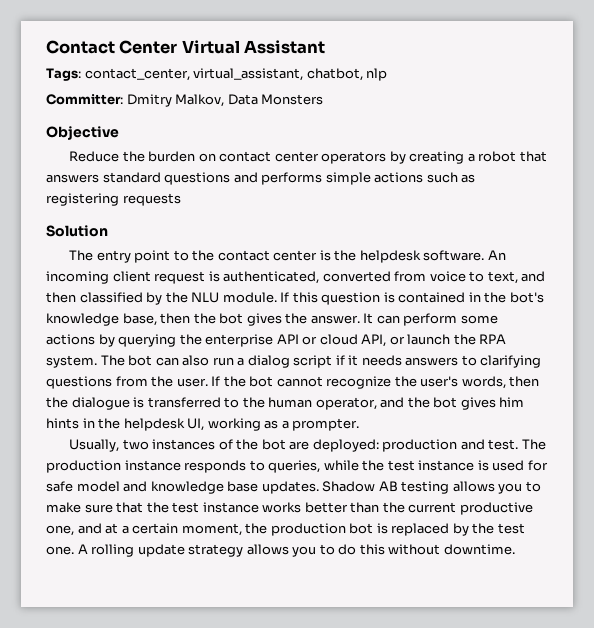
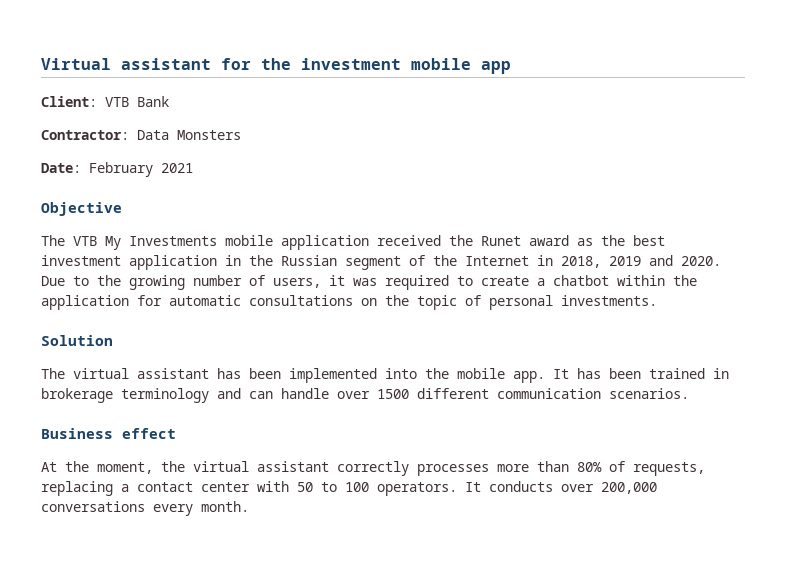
- Contact Center Virtual Assistant
- Tags: contact_center, virtual_assistant, chatbot, nlp
- Committer: Dmitry Malkov, Data Monsters
+ Virtual assistant for the investment mobile app
+ Сlient: VTB Bank
+ Contractor: Data Monsters
+ Date: February 2021
  Objective
- Reduce the burden on contact center operators by creating a robot that answers standard questions and performs simple actions such as registering requests
+ The VTB My Investments mobile application received the Runet award as the best investment application in the Russian segment of the Internet in 2018, 2019 and 2020. Due to the growing number of users, it was required to create a chatbot within the application for automatic consultations on the topic of personal investments.
  Solution
- The entry point to the contact center is the helpdesk software. An incoming client request is authenticated, converted from voice to text, and then classified by the NLU module. If this question is contained in the bot's knowledge base, then the bot gives the answer. It can perform some actions by querying the enterprise API or cloud API, or launch the RPA system. The bot can also run a dialog script if it needs answers to clarifying questions from the user. If the bot cannot recognize the user's words, then the dialogue is transferred to the human operator, and the bot gives him hints in the helpdesk UI, working as a prompter.
- Usually, two instances of the bot are deployed: production and test. The production instance responds to queries, while the test instance is used for safe model and knowledge base updates. Shadow AB testing allows you to make sure that the test instance works better than the current productive one, and at a certain moment, the production bot is replaced by the test one. A rolling update strategy allows you to do this without downtime.
+ The virtual assistant has been implemented into the mobile app. It has been trained in brokerage terminology and can handle over 1500 different communication scenarios.
+ Business effect
+ At the moment, the virtual assistant correctly processes more than 80% of requests, replacing a contact center with 50 to 100 operators. It conducts over 200,000 conversations every month.

